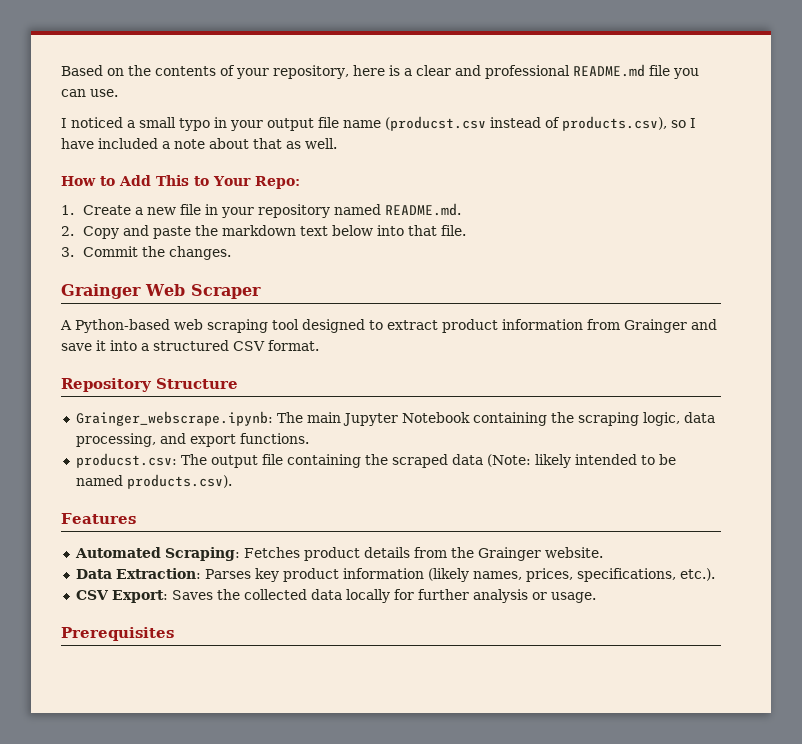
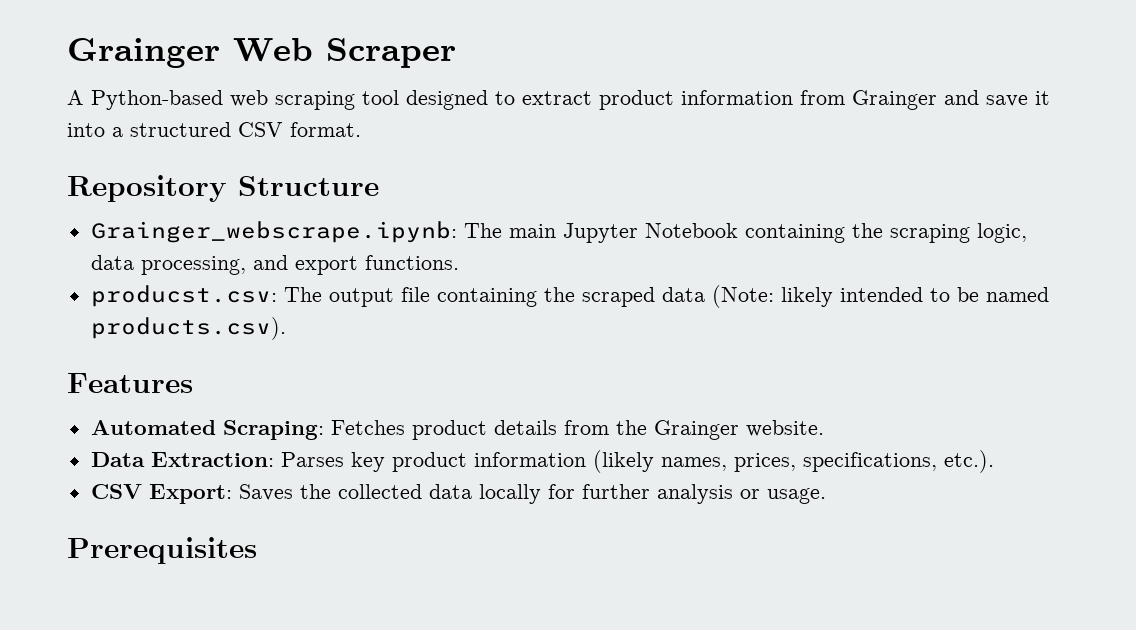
- Based on the contents of your repository, here is a clear and professional README.md file you can use.
- I noticed a small typo in your output file name (producst.csv instead of products.csv), so I have included a note about that as well.
- How to Add This to Your Repo:
- 1. Create a new file in your repository named README.md.
- 2. Copy and paste the markdown text below into that file.
- 3. Commit the changes.

